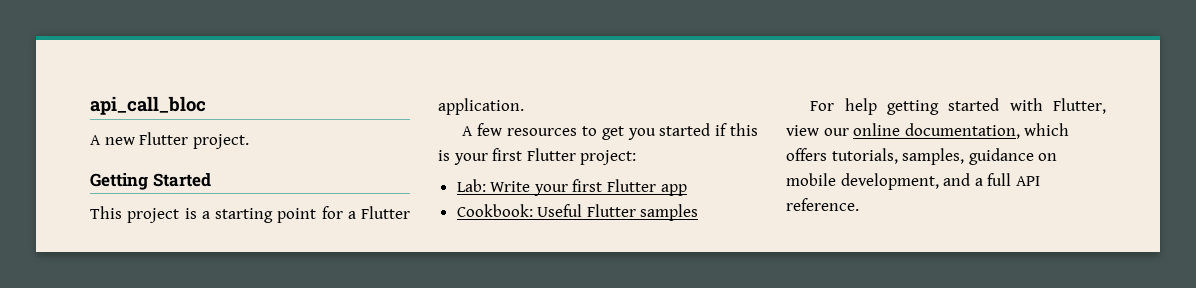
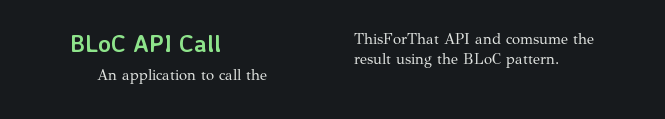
- api_call_bloc
- A new Flutter project.
- Getting Started
- This project is a starting point for a Flutter application.
- A few resources to get you started if this is your first Flutter project:
- Lab: Write your first Flutter app
- Cookbook: Useful Flutter samples
- For help getting started with Flutter, view our online documentation, which offers tutorials, samples, guidance on mobile development, and a full API reference.
+ BLoC API Call
+ An application to call the ThisForThat API and comsume the result using the BLoC pattern.

